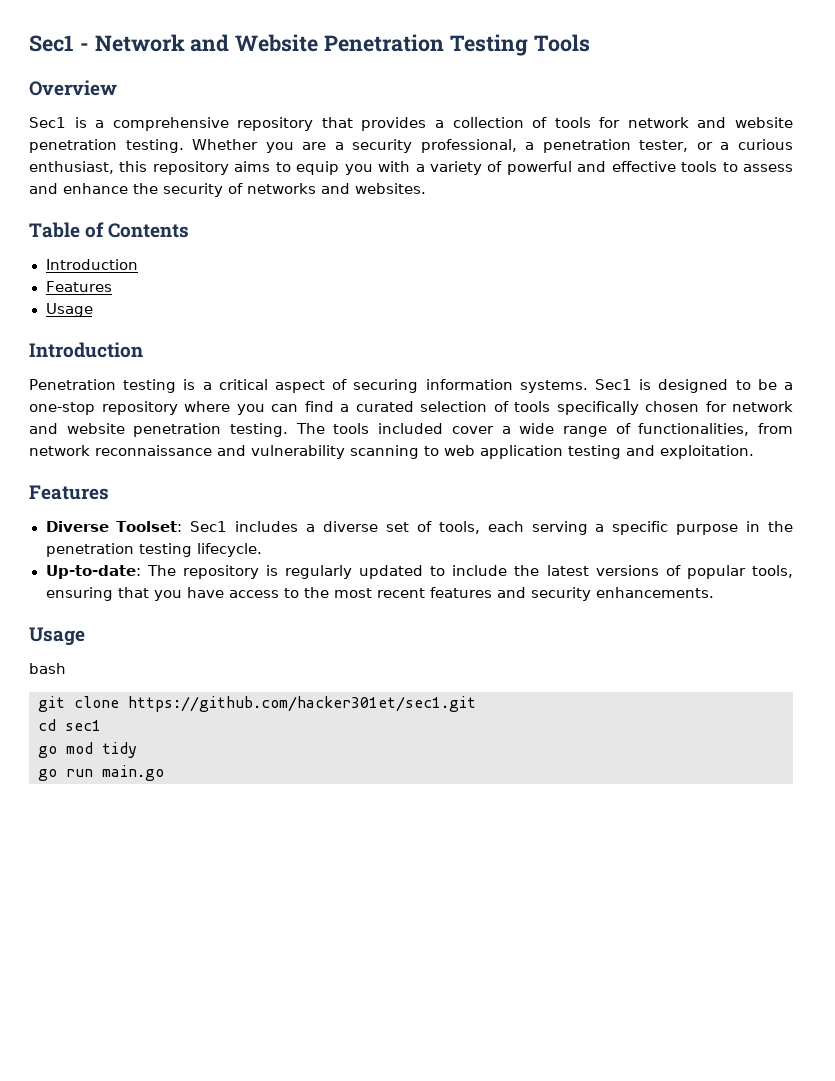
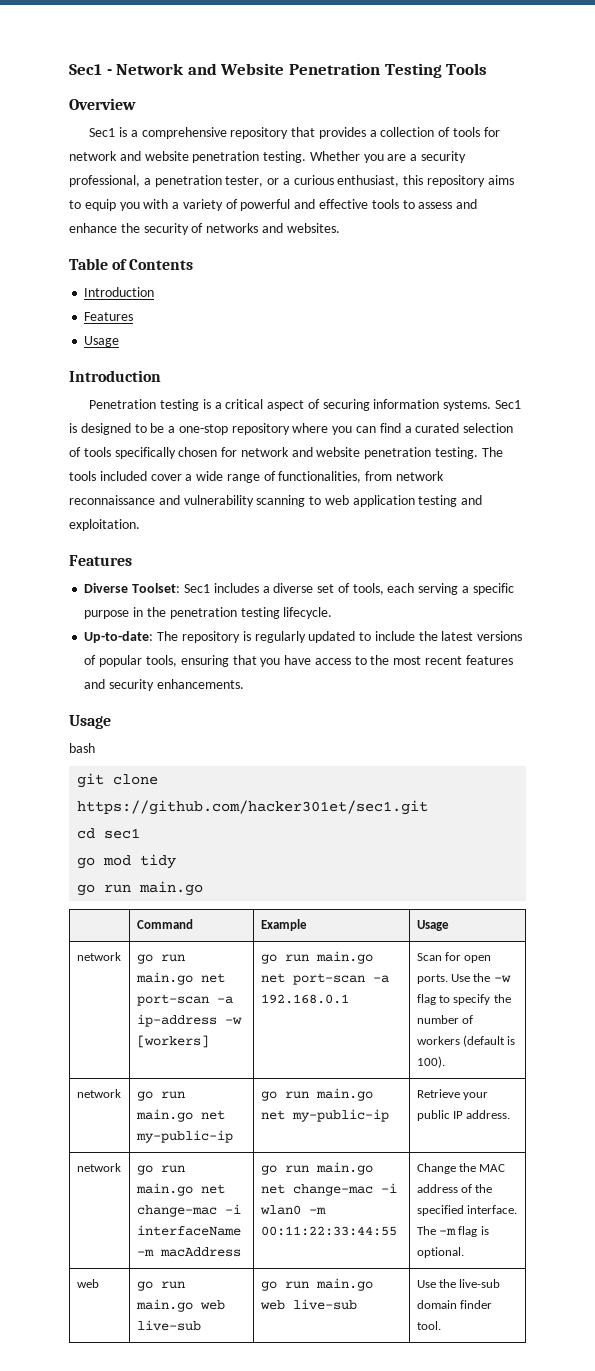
+ | Command | Example | Usage
+ network | go run main.go net port-scan -a ip-address -w [workers] | go run main.go net port-scan -a 192.168.0.1 | Scan for open ports. Use the -w flag to specify the number of workers (default is 100).
+ network | go run main.go net my-public-ip | go run main.go net my-public-ip | Retrieve your public IP address.
+ network | go run main.go net change-mac -i interfaceName -m macAddress | go run main.go net change-mac -i wlan0 -m 00:11:22:33:44:55 | Change the MAC address of the specified interface. The -m flag is optional.
+ web | go run main.go web live-sub | go run main.go web live-sub | Use the live-sub domain finder tool.

